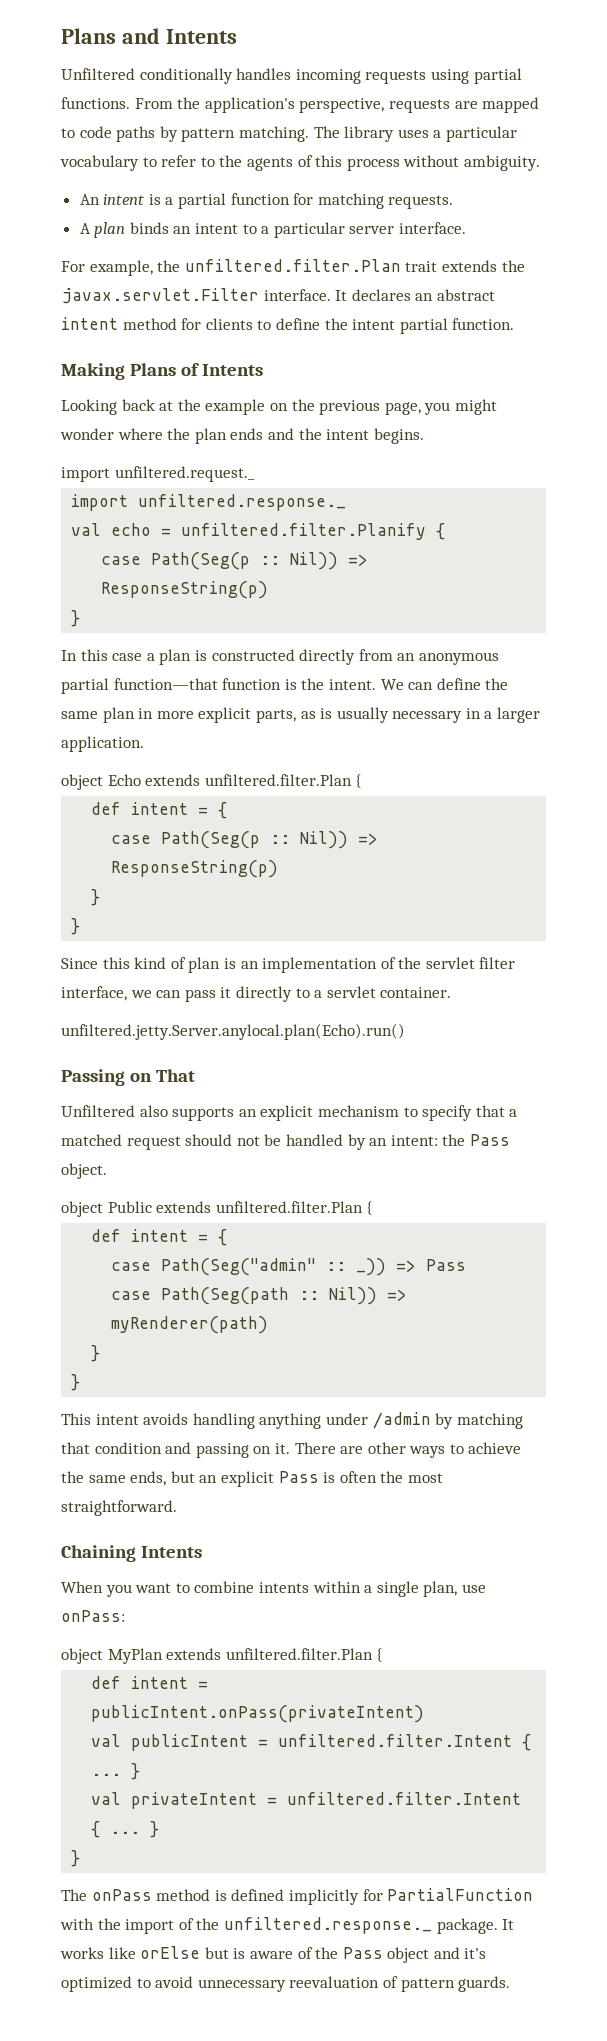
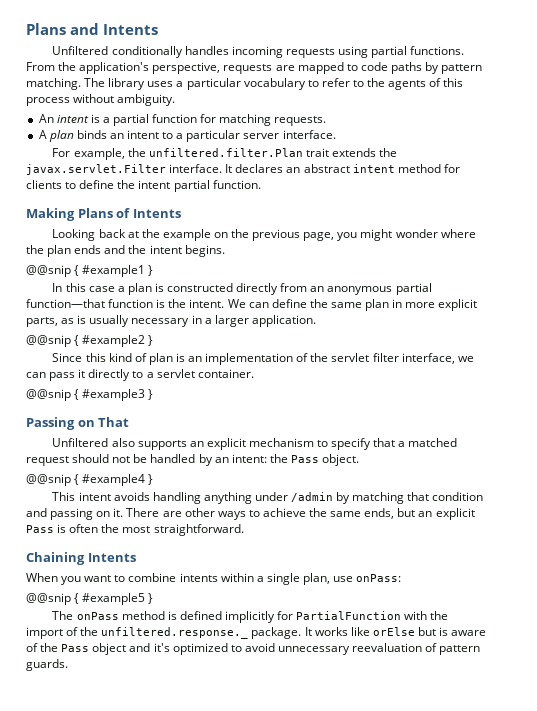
- import unfiltered.request._
- import unfiltered.response._
- val echo = unfiltered.filter.Planify {
- case Path(Seg(p :: Nil)) => ResponseString(p)
- }
+ @@snip { #example1 }
- object Echo extends unfiltered.filter.Plan {
- def intent = {
- case Path(Seg(p :: Nil)) => ResponseString(p)
- }
- }
+ @@snip { #example2 }
- unfiltered.jetty.Server.anylocal.plan(Echo).run()
+ @@snip { #example3 }
- object Public extends unfiltered.filter.Plan {
- def intent = {
- case Path(Seg("admin" :: _)) => Pass
- case Path(Seg(path :: Nil)) => myRenderer(path)
- }
- }
+ @@snip { #example4 }
- object MyPlan extends unfiltered.filter.Plan {
- def intent = publicIntent.onPass(privateIntent)
- val publicIntent = unfiltered.filter.Intent { ... }
- val privateIntent = unfiltered.filter.Intent { ... }
- }
+ @@snip { #example5 }

